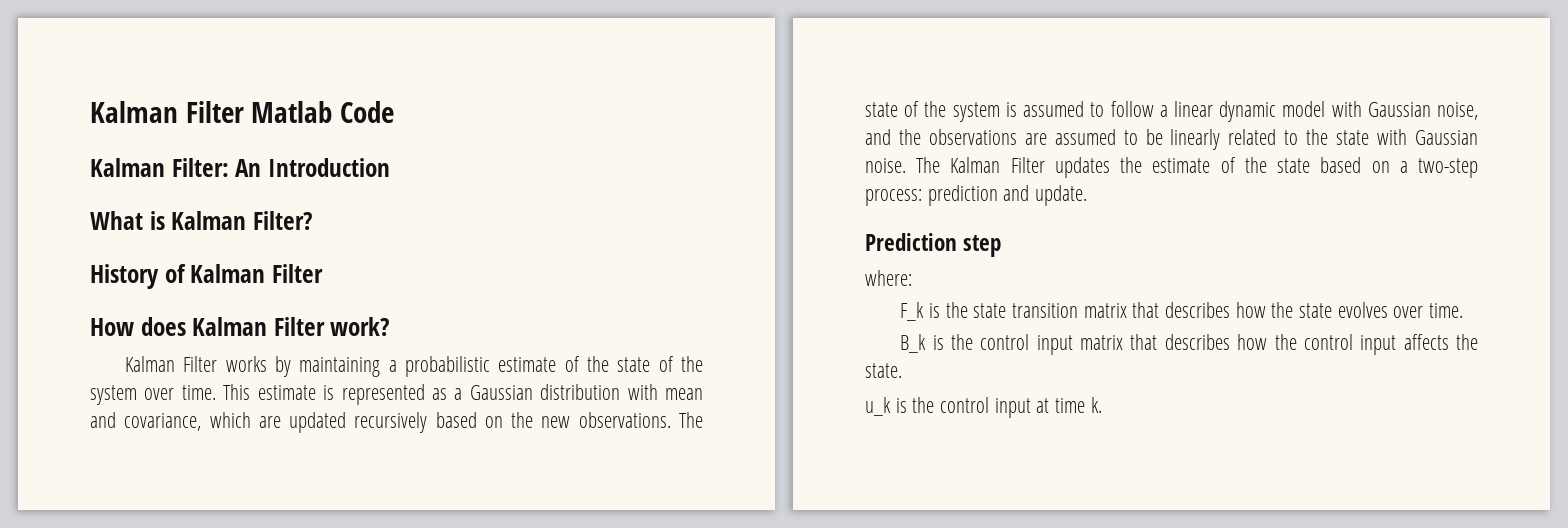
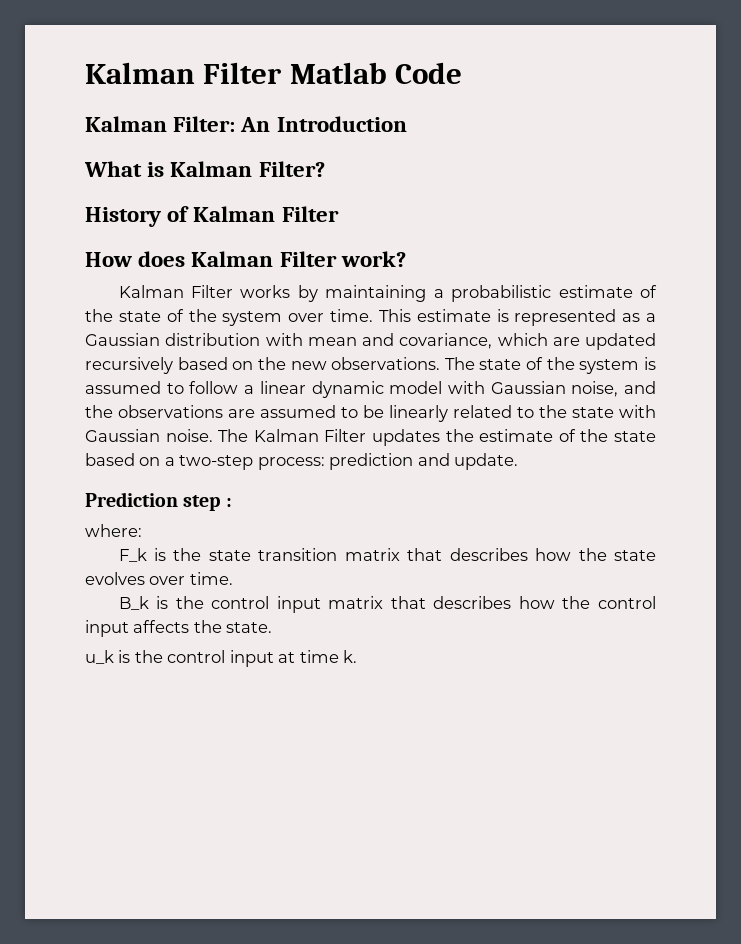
- Prediction step
+ Prediction step :

